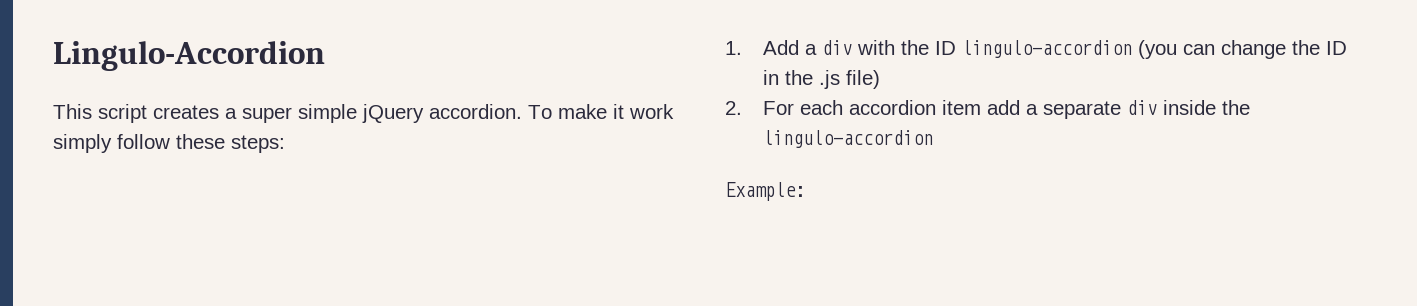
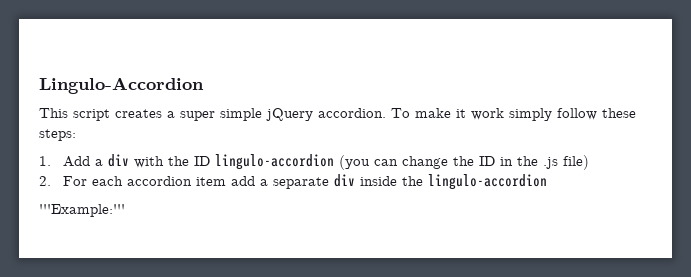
- Example:
+ '''Example:'''

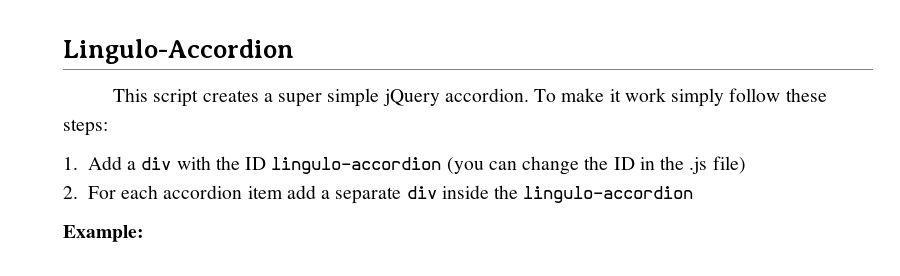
- '''Example:'''
+ Example:

